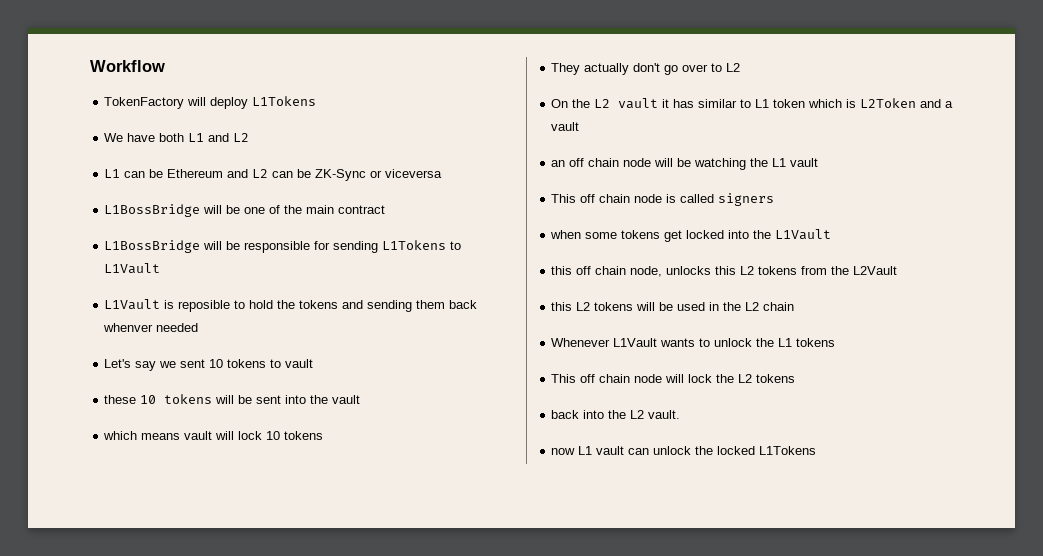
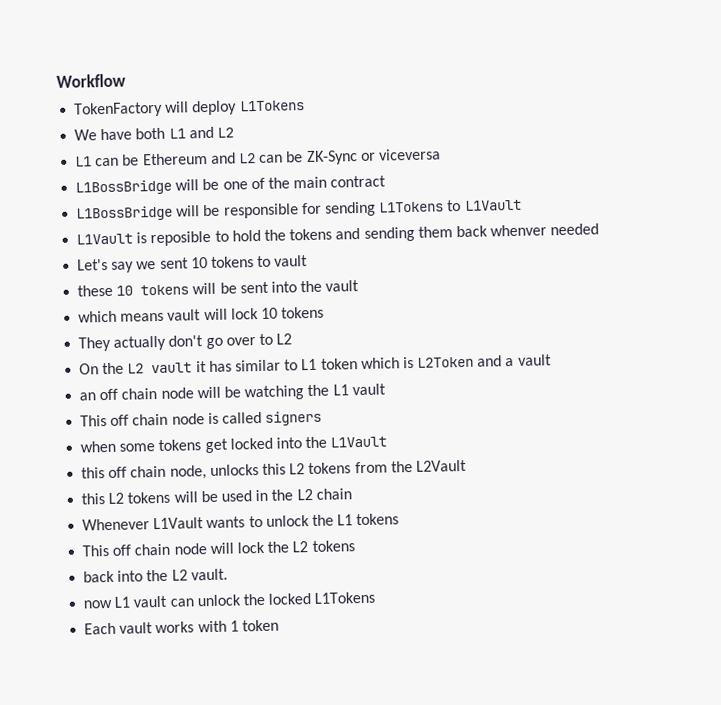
+ Each vault works with 1 token

